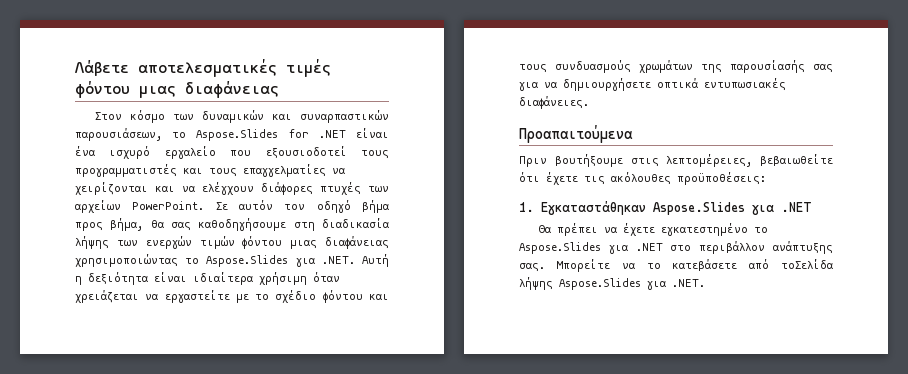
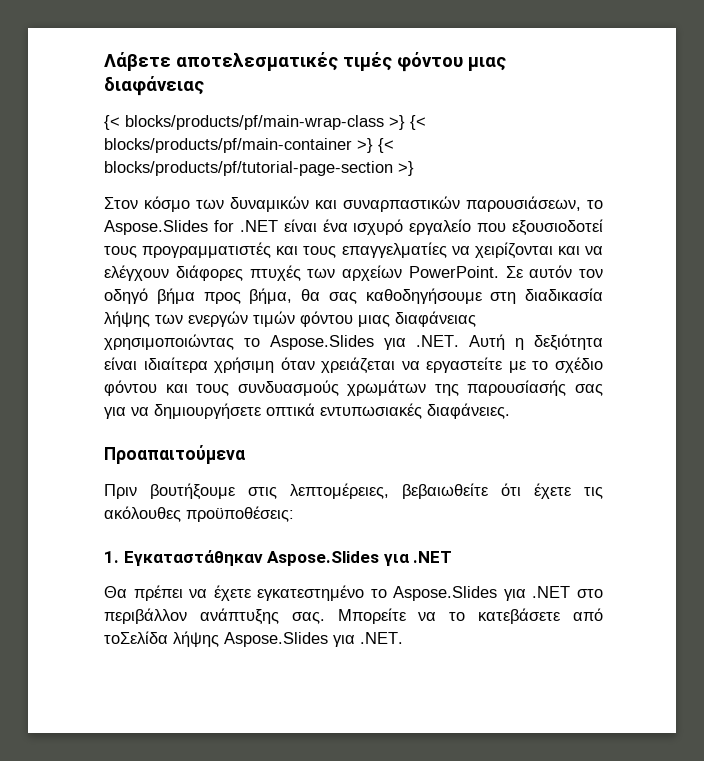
+ {< blocks/products/pf/main-wrap-class >} {< blocks/products/pf/main-container >} {< blocks/products/pf/tutorial-page-section >}

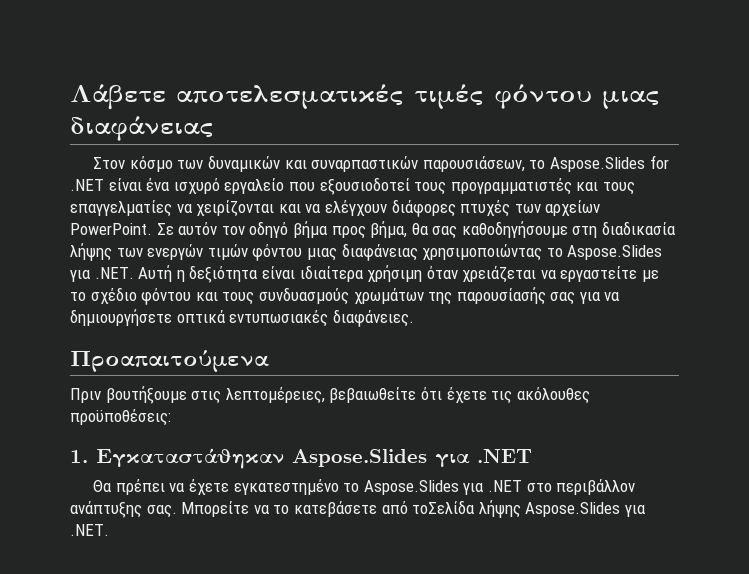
- {< blocks/products/pf/main-wrap-class >} {< blocks/products/pf/main-container >} {< blocks/products/pf/tutorial-page-section >}

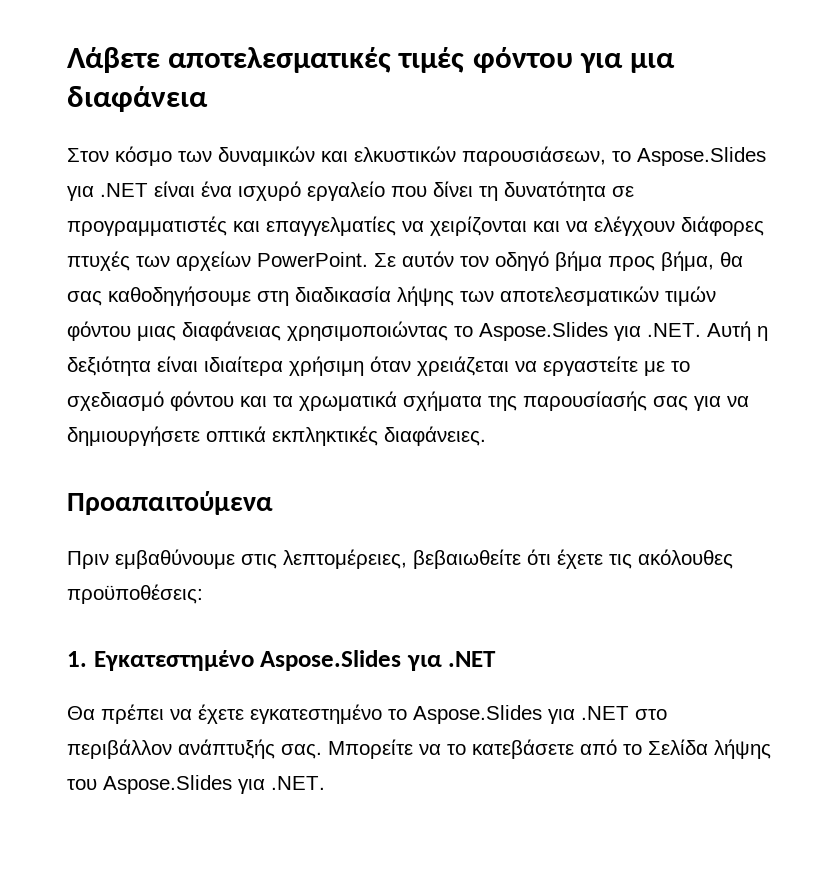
- Λάβετε αποτελεσματικές τιμές φόντου μιας διαφάνειας
+ Λάβετε αποτελεσματικές τιμές φόντου για μια διαφάνεια
- Στον κόσμο των δυναμικών και συναρπαστικών παρουσιάσεων, το Aspose.Slides for .NET είναι ένα ισχυρό εργαλείο που εξουσιοδοτεί τους προγραμματιστές και τους επαγγελματίες να χειρίζονται και να ελέγχουν διάφορες πτυχές των αρχείων PowerPoint.
+ Στον κόσμο των δυναμικών και ελκυστικών παρουσιάσεων, το Aspose.Slides για .NET είναι ένα ισχυρό εργαλείο που δίνει τη δυνατότητα σε προγραμματιστές και επαγγελματίες να χειρίζονται και να ελέγχουν διάφορες πτυχές των αρχείων PowerPoint.
- Σε αυτόν τον οδηγό βήμα προς βήμα, θα σας καθοδηγήσουμε στη διαδικασία λήψης των ενεργών τιμών φόντου μιας διαφάνειας χρησιμοποιώντας το Aspose.Slides για .NET. Αυτή η δεξιότητα είναι ιδιαίτερα χρήσιμη όταν χρειάζεται να εργαστείτε με το σχέδιο φόντου και τους συνδυασμούς χρωμάτων της παρουσίασής σας για να δημιουργήσετε οπτικά εντυπωσιακές διαφάνειες.
+ Σε αυτόν τον οδηγό βήμα προς βήμα, θα σας καθοδηγήσουμε στη διαδικασία λήψης των αποτελεσματικών τιμών φόντου μιας διαφάνειας χρησιμοποιώντας το Aspose.Slides για .NET. Αυτή η δεξιότητα είναι ιδιαίτερα χρήσιμη όταν χρειάζεται να εργαστείτε με το σχεδιασμό φόντου και τα χρωματικά σχήματα της παρουσίασής σας για να δημιουργήσετε οπτικά εκπληκτικές διαφάνειες.
- Πριν βουτήξουμε στις λεπτομέρειες, βεβαιωθείτε ότι έχετε τις ακόλουθες προϋποθέσεις:
+ Πριν εμβαθύνουμε στις λεπτομέρειες, βεβαιωθείτε ότι έχετε τις ακόλουθες προϋποθέσεις:
- 1. Εγκαταστάθηκαν Aspose.Slides για .NET
+ 1. Εγκατεστημένο Aspose.Slides για .NET
- Θα πρέπει να έχετε εγκατεστημένο το Aspose.Slides για .NET στο περιβάλλον ανάπτυξης σας.
+ Θα πρέπει να έχετε εγκατεστημένο το Aspose.Slides για .NET στο περιβάλλον ανάπτυξής σας.
- Μπορείτε να το κατεβάσετε από τοΣελίδα λήψης Aspose.Slides για .NET.
+ Μπορείτε να το κατεβάσετε από το Σελίδα λήψης του Aspose.Slides για .NET.

